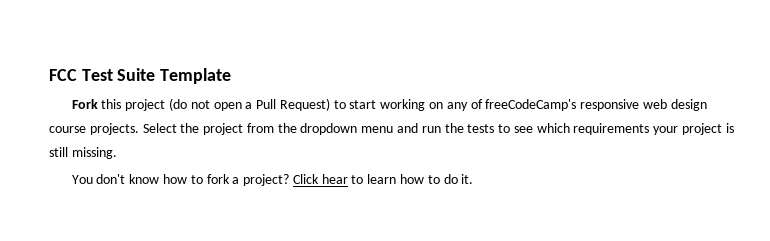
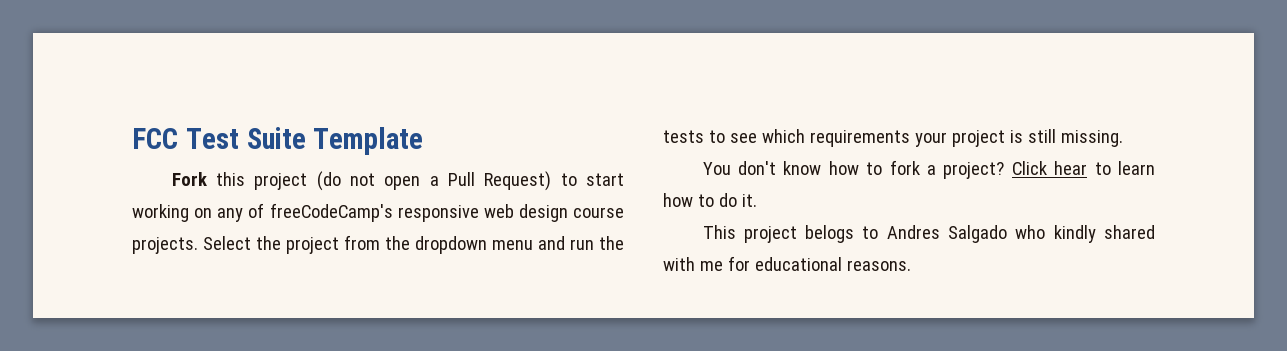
+ This project belogs to Andres Salgado who kindly shared with me for educational reasons.

